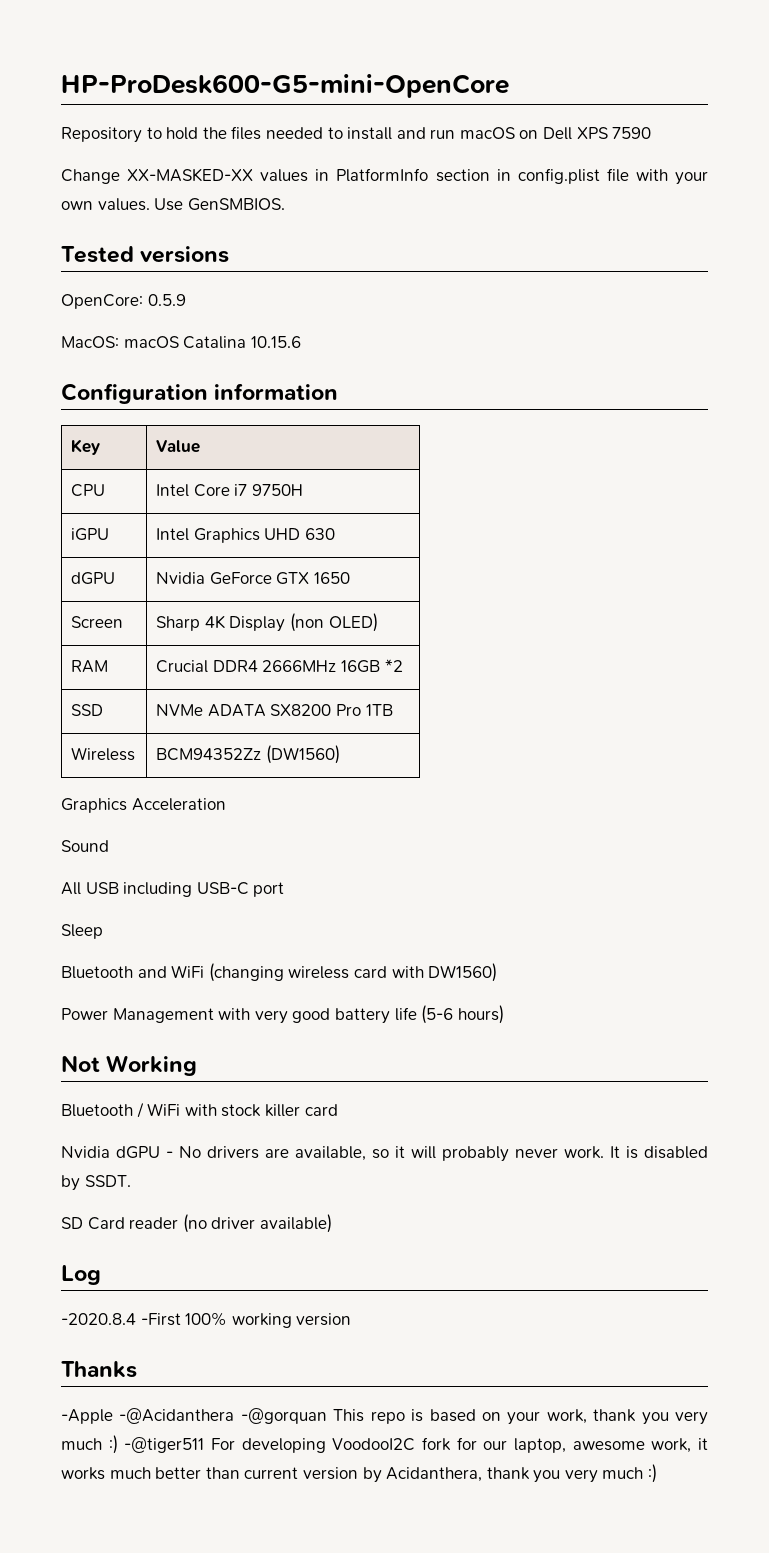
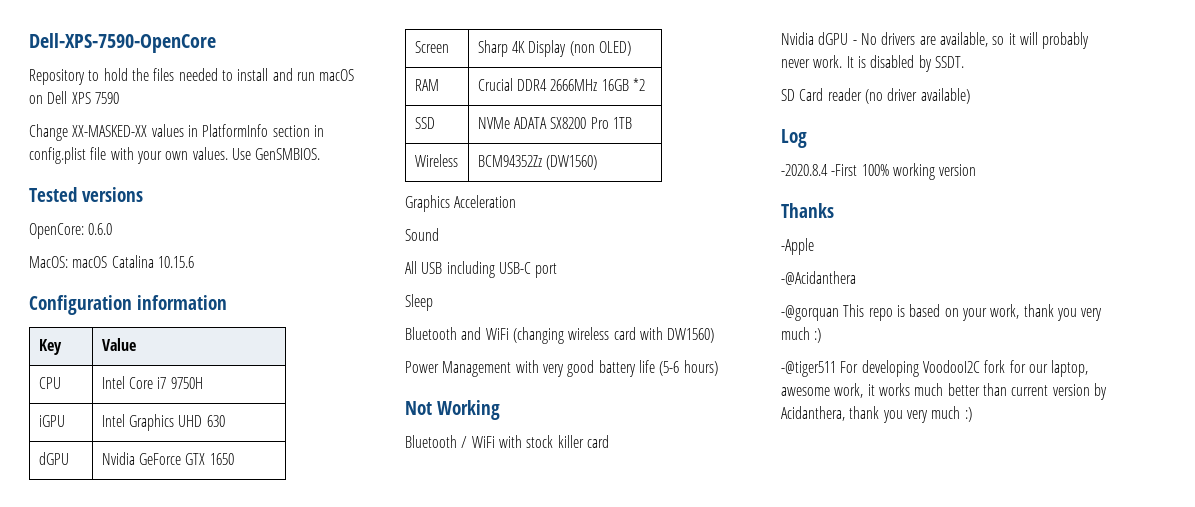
- HP-ProDesk600-G5-mini-OpenCore
+ Dell-XPS-7590-OpenCore
- OpenCore: 0.5.9
+ OpenCore: 0.6.0
- -Apple -@Acidanthera -@gorquan This repo is based on your work, thank you very much :) -@tiger511 For developing VoodooI2C fork for our laptop, awesome work, it works much better than current version by Acidanthera, thank you very much :)
+ -Apple
+ -@Acidanthera
+ -@gorquan This repo is based on your work, thank you very much :)
+ -@tiger511 For developing VoodooI2C fork for our laptop, awesome work, it works much better than current version by Acidanthera, thank you very much :)

